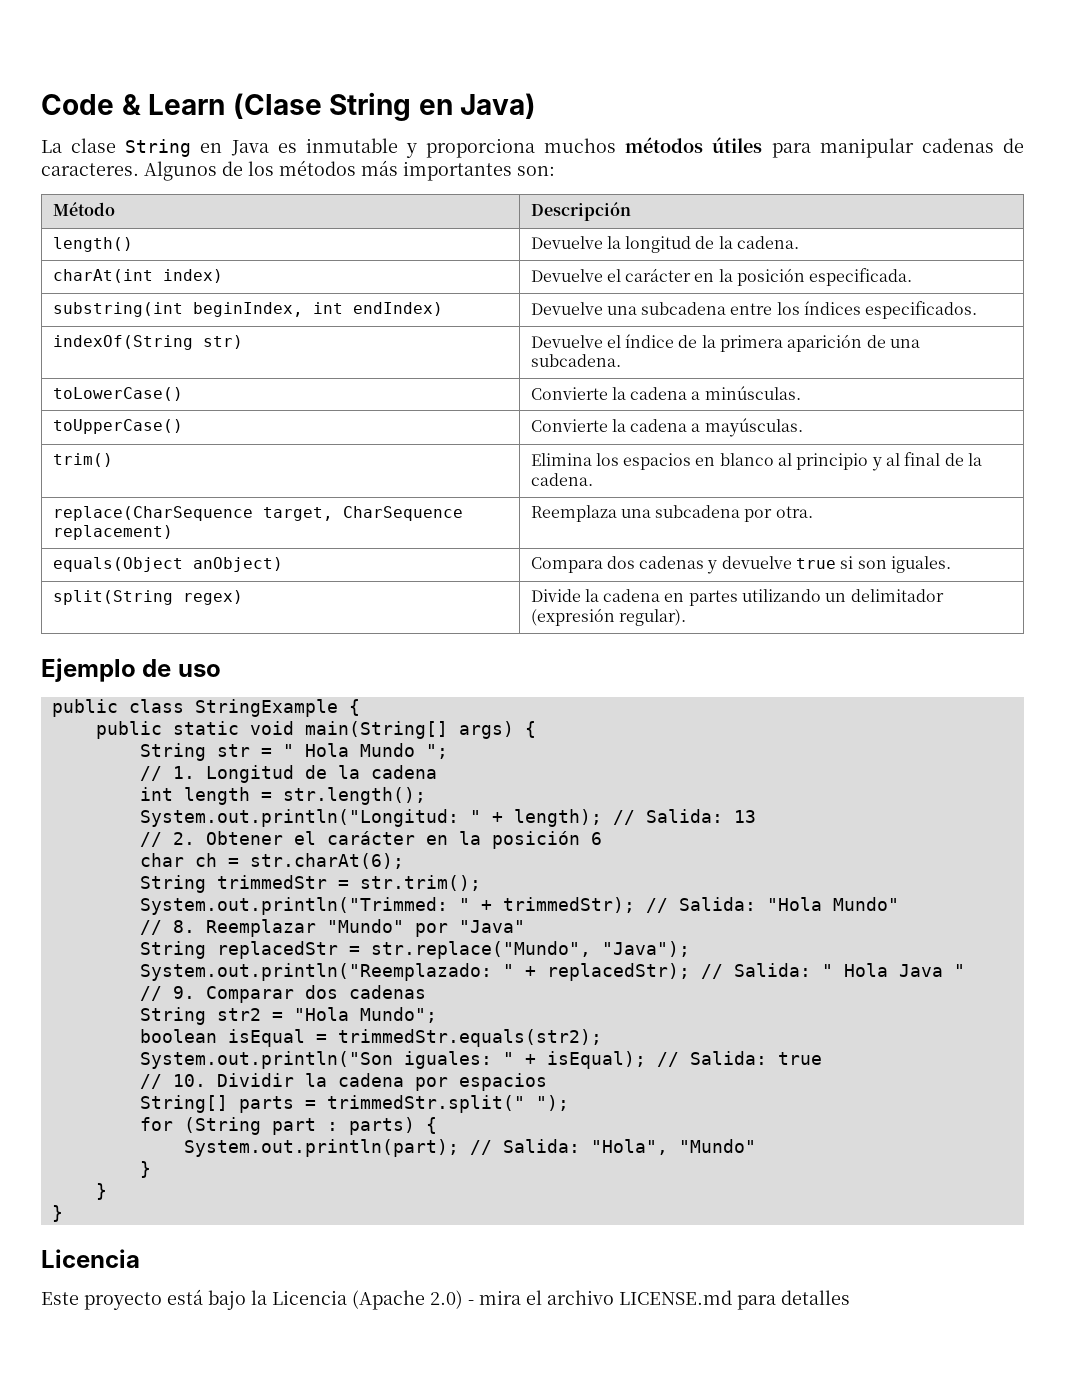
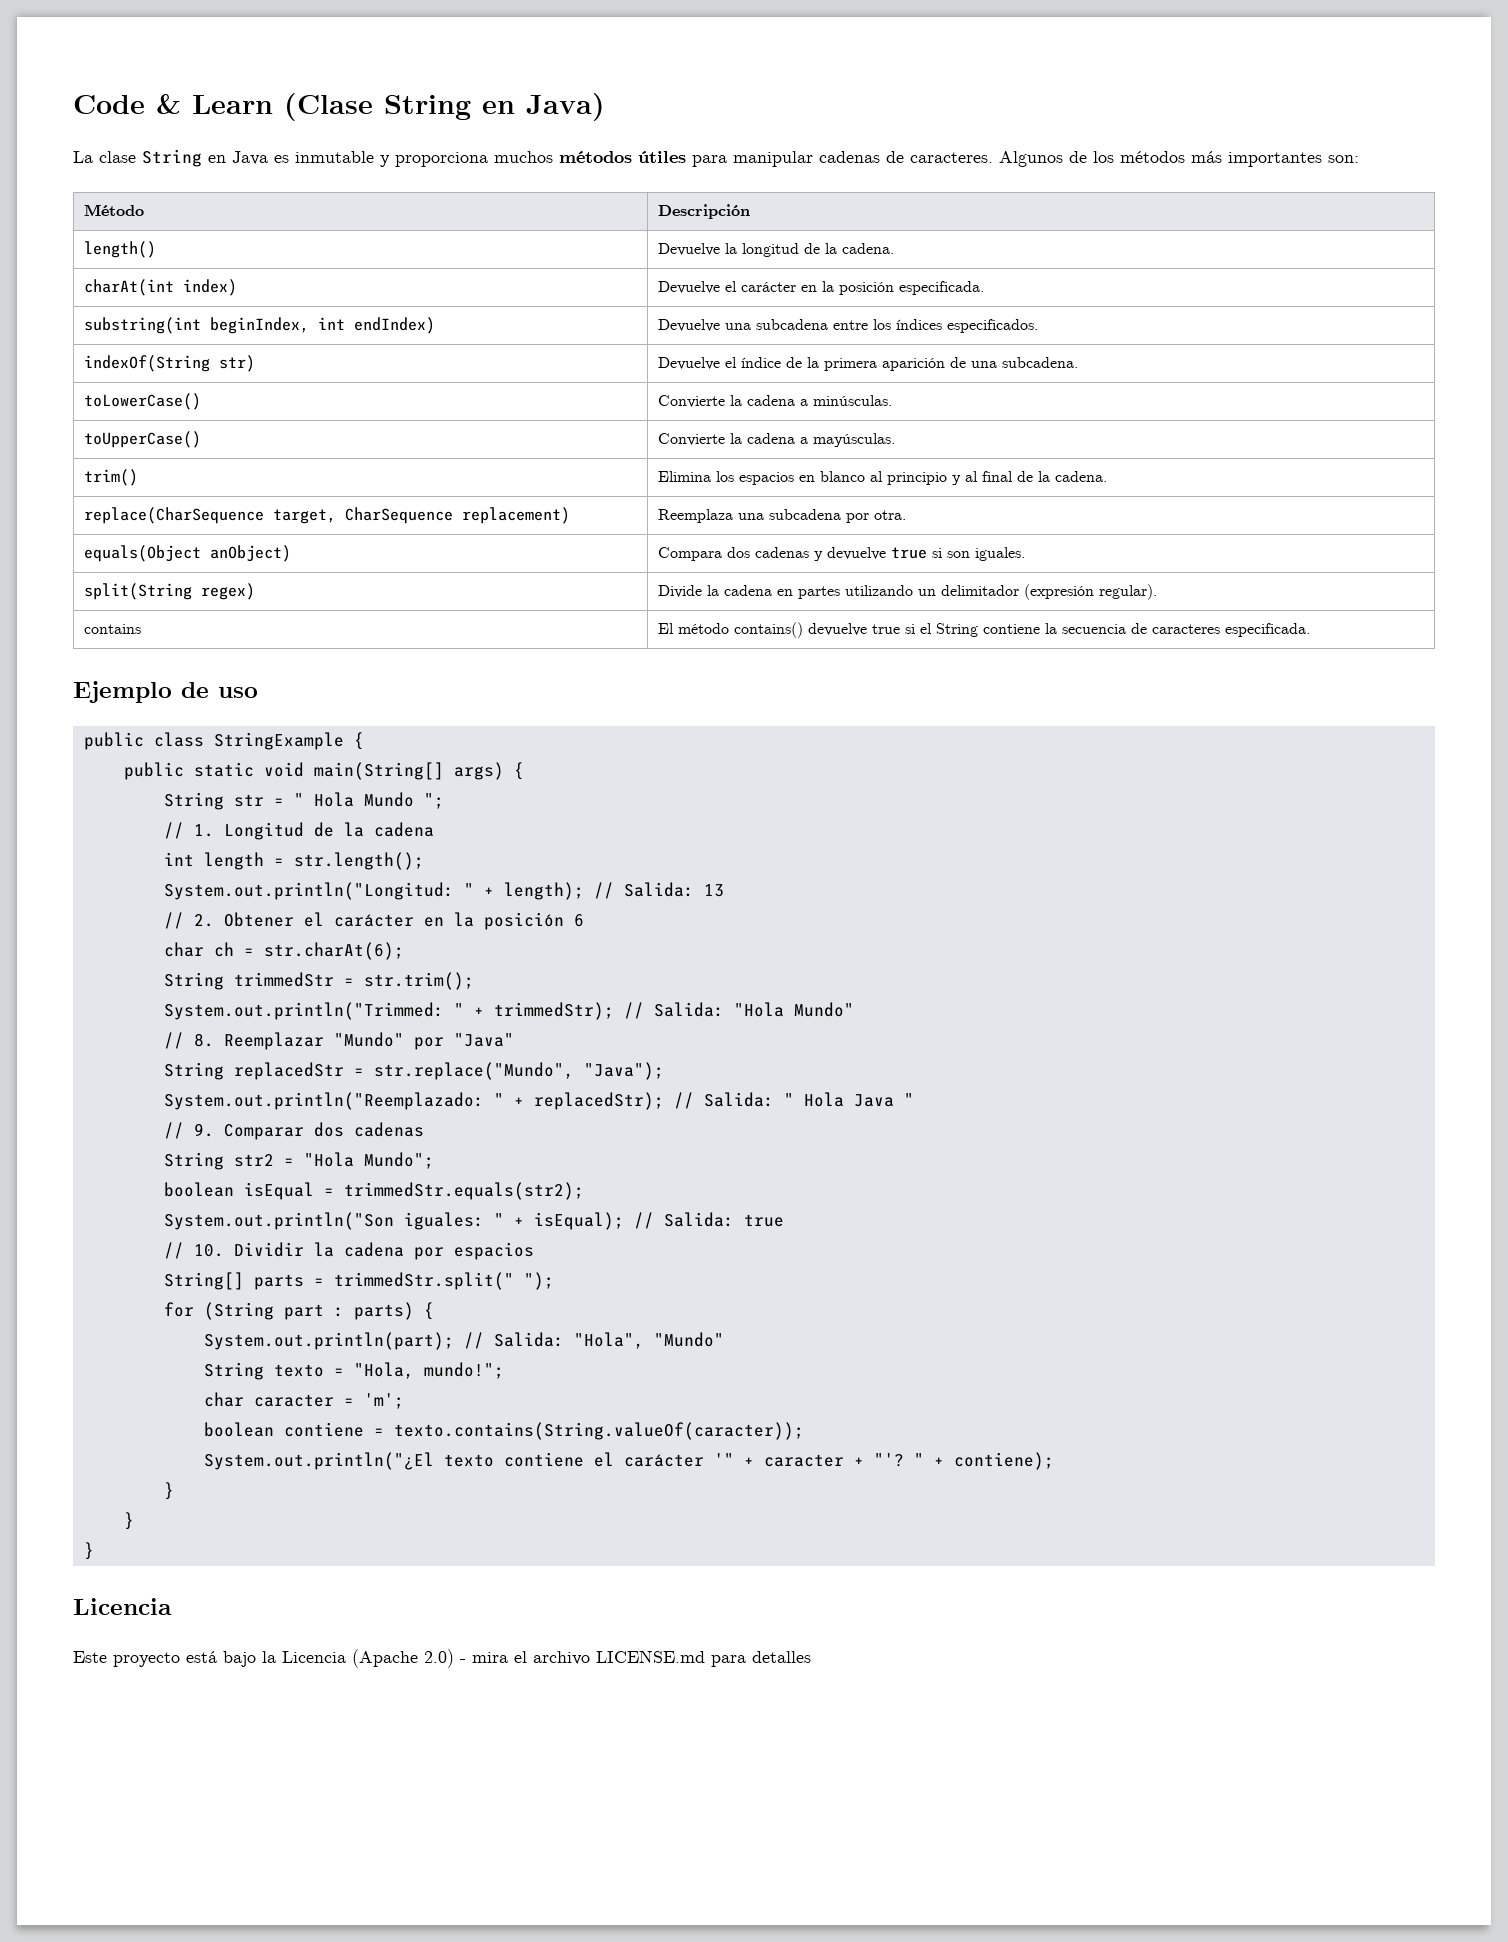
+ contains | El método contains() devuelve true si el String contiene la secuencia de caracteres especificada.
+ String texto = "Hola, mundo!";
+ char caracter = 'm';
+ boolean contiene = texto.contains(String.valueOf(caracter));
+ System.out.println("¿El texto contiene el carácter '" + caracter + "'? " + contiene);

